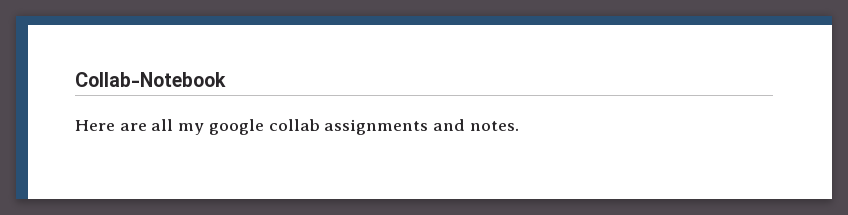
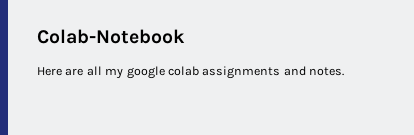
- Collab-Notebook
+ Colab-Notebook
- Here are all my google collab assignments and notes.
+ Here are all my google colab assignments and notes.

